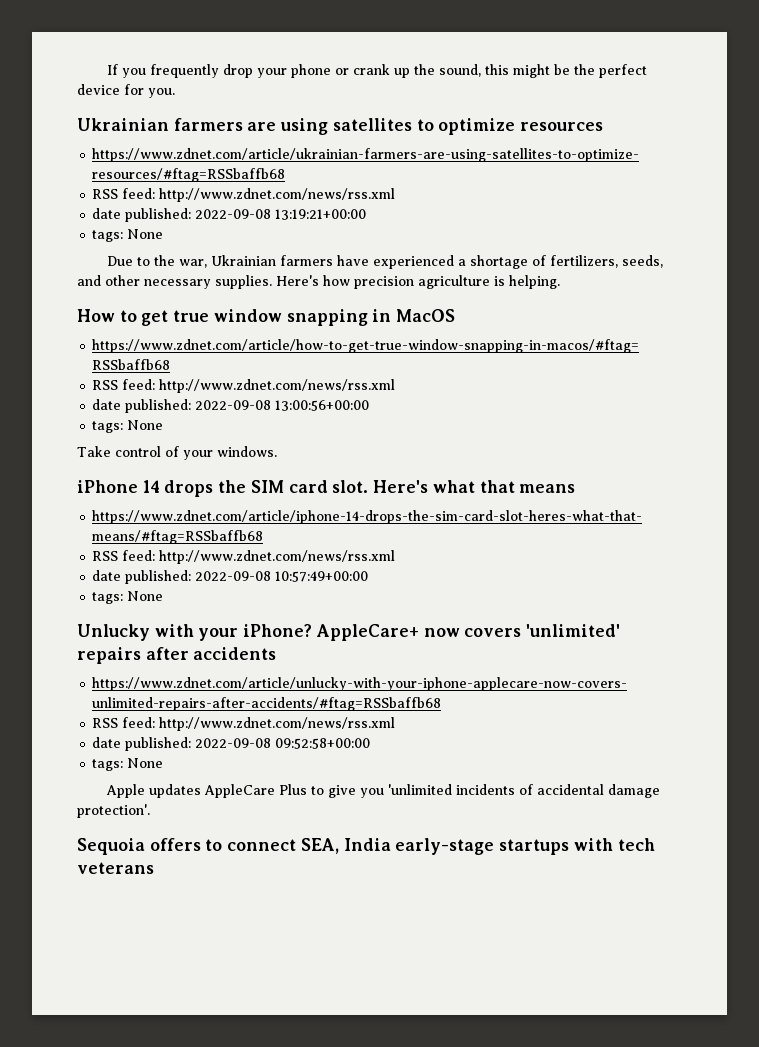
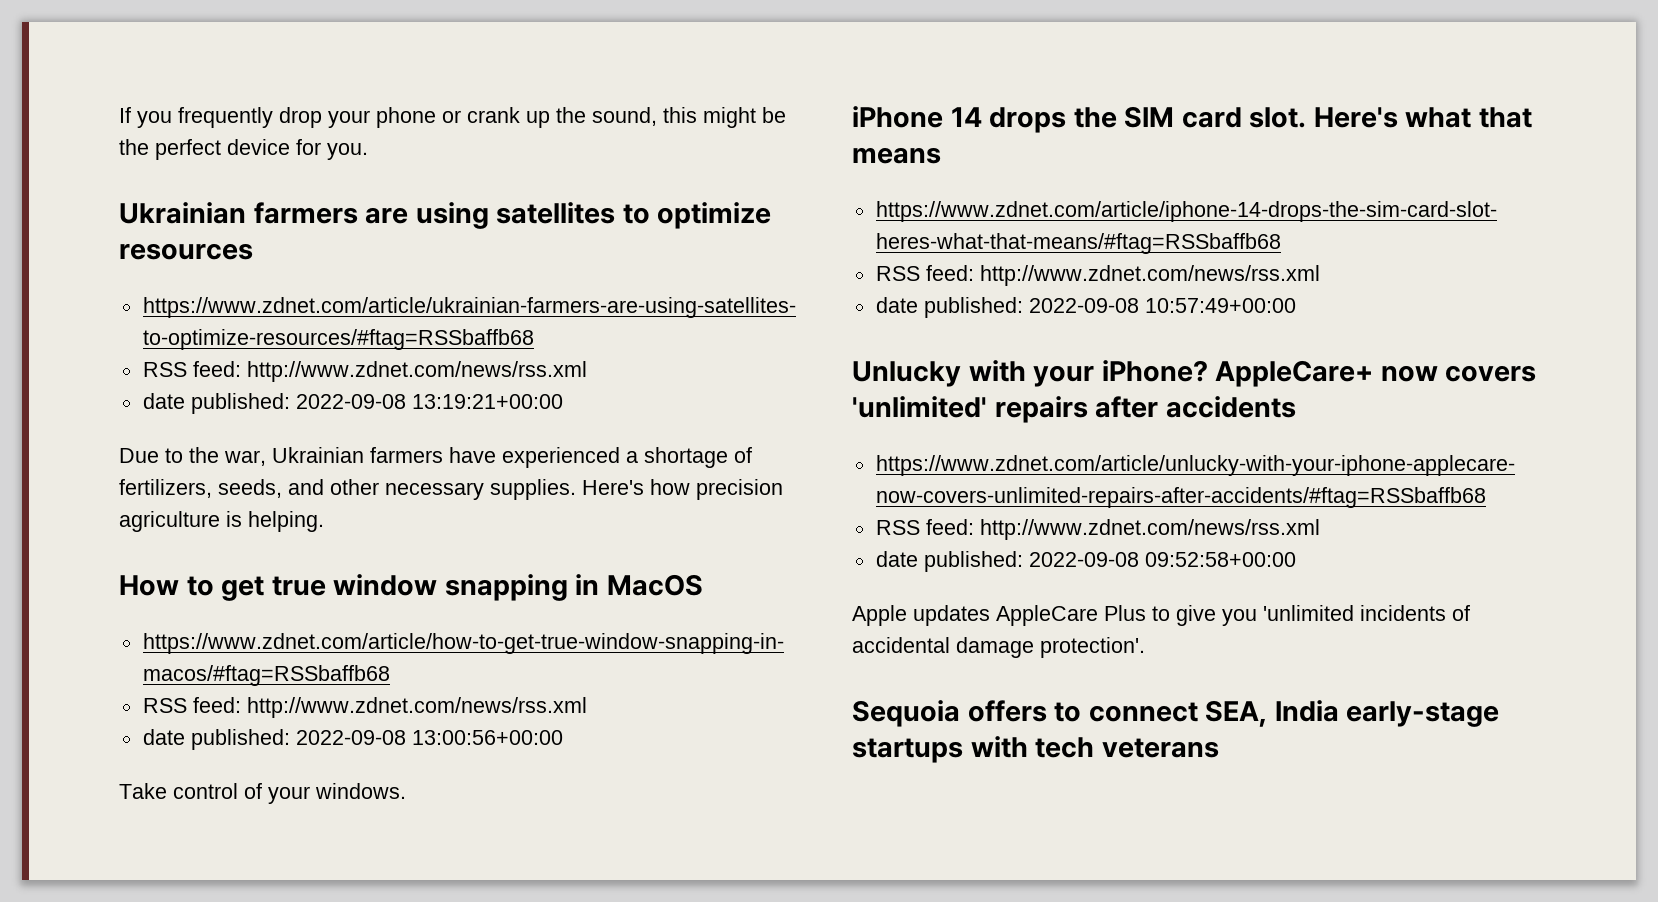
  date published: 2022-09-08 13:19:21+00:00
- tags: None
  date published: 2022-09-08 13:00:56+00:00
- tags: None
  date published: 2022-09-08 10:57:49+00:00
- tags: None
  date published: 2022-09-08 09:52:58+00:00
- tags: None

